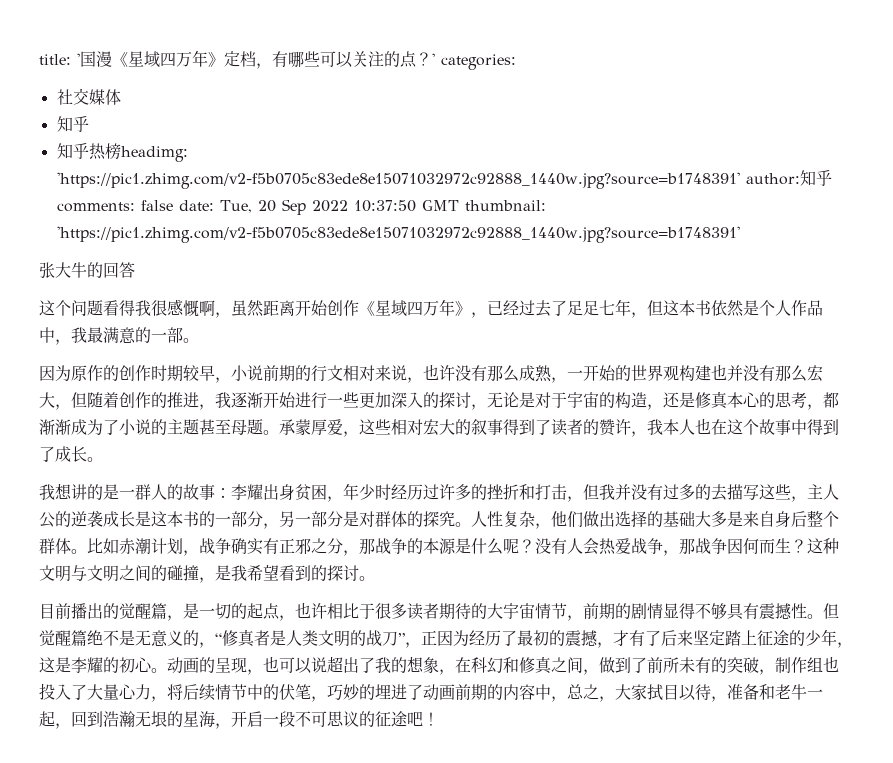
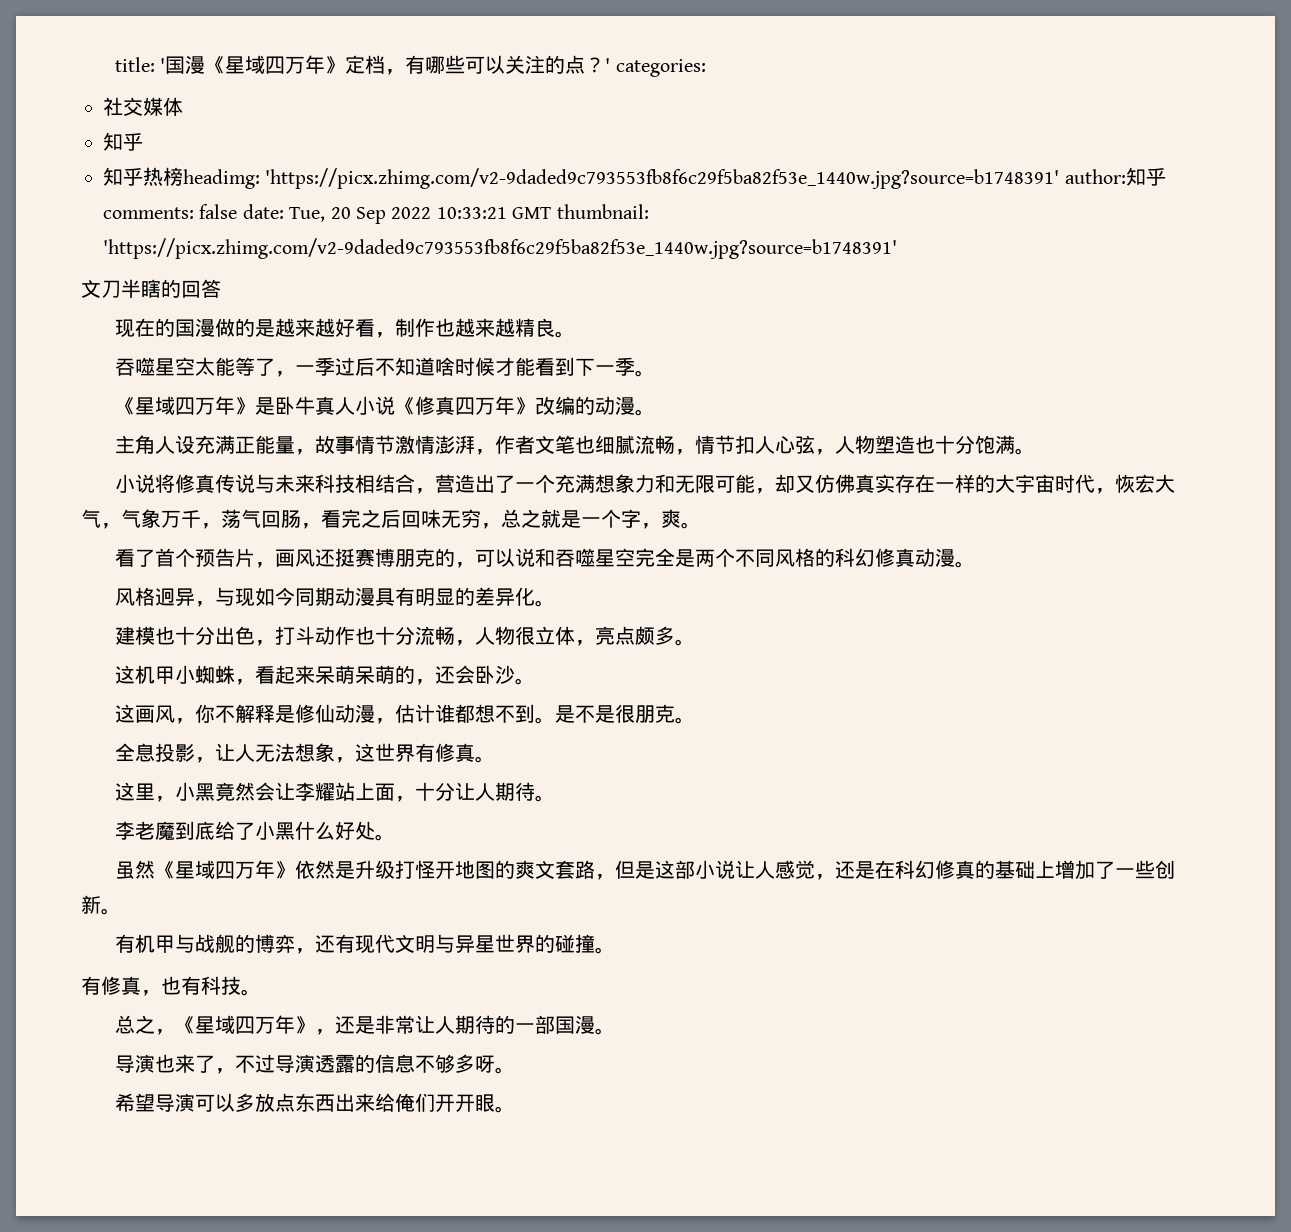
- 知乎热榜headimg: 'https://pic1.zhimg.com/v2-f5b0705c83ede8e15071032972c92888_1440w.jpg?source=b1748391' author:知乎comments: false date: Tue, 20 Sep 2022 10:37:50 GMT thumbnail: 'https://pic1.zhimg.com/v2-f5b0705c83ede8e15071032972c92888_1440w.jpg?source=b1748391'
- 张大牛的回答
+ 知乎热榜headimg: 'https://picx.zhimg.com/v2-9daded9c793553fb8f6c29f5ba82f53e_1440w.jpg?source=b1748391' author:知乎comments: false date: Tue, 20 Sep 2022 10:33:21 GMT thumbnail: 'https://picx.zhimg.com/v2-9daded9c793553fb8f6c29f5ba82f53e_1440w.jpg?source=b1748391'
+ 文刀半瞎的回答
- 这个问题看得我很感慨啊，虽然距离开始创作《星域四万年》，已经过去了足足七年，但这本书依然是个人作品中，我最满意的一部。
- 因为原作的创作时期较早，小说前期的行文相对来说，也许没有那么成熟，一开始的世界观构建也并没有那么宏大，但随着创作的推进，我逐渐开始进行一些更加深入的探讨，无论是对于宇宙的构造，还是修真本心的思考，都渐渐成为了小说的主题甚至母题。承蒙厚爱，这些相对宏大的叙事得到了读者的赞许，我本人也在这个故事中得到了成长。
- 我想讲的是一群人的故事：李耀出身贫困，年少时经历过许多的挫折和打击，但我并没有过多的去描写这些，主人公的逆袭成长是这本书的一部分，另一部分是对群体的探究。人性复杂，他们做出选择的基础大多是来自身后整个群体。比如赤潮计划，战争确实有正邪之分，那战争的本源是什么呢？没有人会热爱战争，那战争因何而生？这种文明与文明之间的碰撞，是我希望看到的探讨。
- 目前播出的觉醒篇，是一切的起点，也许相比于很多读者期待的大宇宙情节，前期的剧情显得不够具有震撼性。但觉醒篇绝不是无意义的，“修真者是人类文明的战刀”，正因为经历了最初的震撼，才有了后来坚定踏上征途的少年，这是李耀的初心。动画的呈现，也可以说超出了我的想象，在科幻和修真之间，做到了前所未有的突破，制作组也投入了大量心力，将后续情节中的伏笔，巧妙的埋进了动画前期的内容中，总之，大家拭目以待，准备和老牛一起，回到浩瀚无垠的星海，开启一段不可思议的征途吧！
+ 现在的国漫做的是越来越好看，制作也越来越精良。
+ 吞噬星空太能等了，一季过后不知道啥时候才能看到下一季。
+ 《星域四万年》是卧牛真人小说《修真四万年》改编的动漫。
+ 主角人设充满正能量，故事情节激情澎湃，作者文笔也细腻流畅，情节扣人心弦，人物塑造也十分饱满。
+ 小说将修真传说与未来科技相结合，营造出了一个充满想象力和无限可能，却又仿佛真实存在一样的大宇宙时代，恢宏大气，气象万千，荡气回肠，看完之后回味无穷，总之就是一个字，爽。
+ 看了首个预告片，画风还挺赛博朋克的，可以说和吞噬星空完全是两个不同风格的科幻修真动漫。
+ 风格迥异，与现如今同期动漫具有明显的差异化。
+ 建模也十分出色，打斗动作也十分流畅，人物很立体，亮点颇多。
+ 这机甲小蜘蛛，看起来呆萌呆萌的，还会卧沙。
+ 这画风，你不解释是修仙动漫，估计谁都想不到。是不是很朋克。
+ 全息投影，让人无法想象，这世界有修真。
+ 这里，小黑竟然会让李耀站上面，十分让人期待。
+ 李老魔到底给了小黑什么好处。
+ 虽然《星域四万年》依然是升级打怪开地图的爽文套路，但是这部小说让人感觉，还是在科幻修真的基础上增加了一些创新。
+ 有机甲与战舰的博弈，还有现代文明与异星世界的碰撞。
+ 有修真，也有科技。
+ 总之，《星域四万年》，还是非常让人期待的一部国漫。
+ 导演也来了，不过导演透露的信息不够多呀。
+ 希望导演可以多放点东西出来给俺们开开眼。

